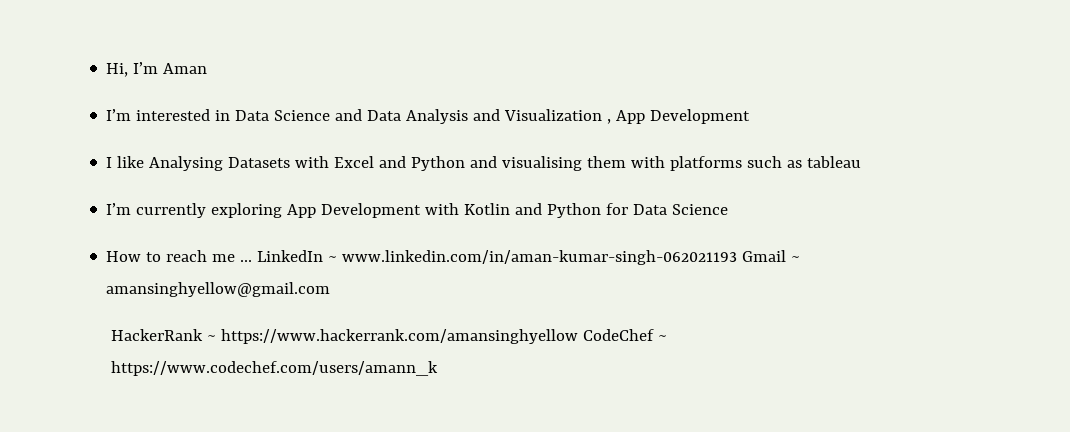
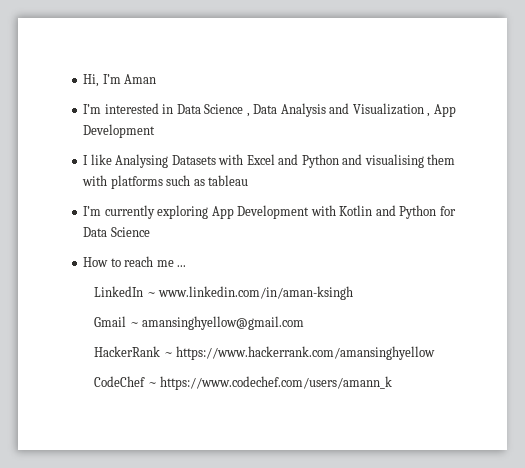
- I’m interested in Data Science and Data Analysis and Visualization , App Development
+ I’m interested in Data Science , Data Analysis and Visualization , App Development
- How to reach me ... LinkedIn ~ www.linkedin.com/in/aman-kumar-singh-062021193 Gmail ~ amansinghyellow@gmail.com
+ How to reach me ...
+ LinkedIn ~ www.linkedin.com/in/aman-ksingh
+ Gmail ~ amansinghyellow@gmail.com
- HackerRank ~ https://www.hackerrank.com/amansinghyellow CodeChef ~ https://www.codechef.com/users/amann_k
+ HackerRank ~ https://www.hackerrank.com/amansinghyellow
+ CodeChef ~ https://www.codechef.com/users/amann_k

